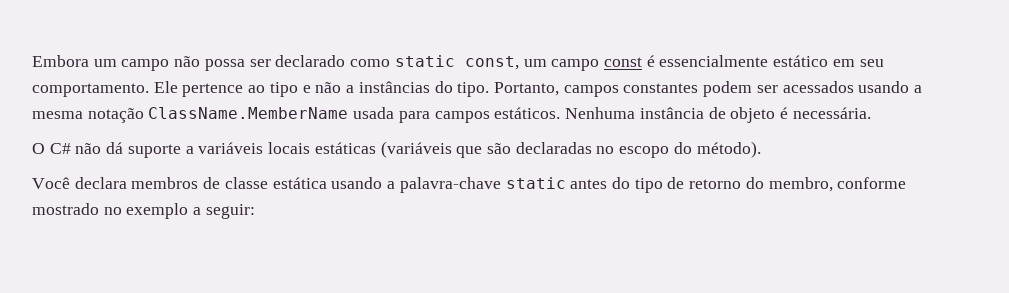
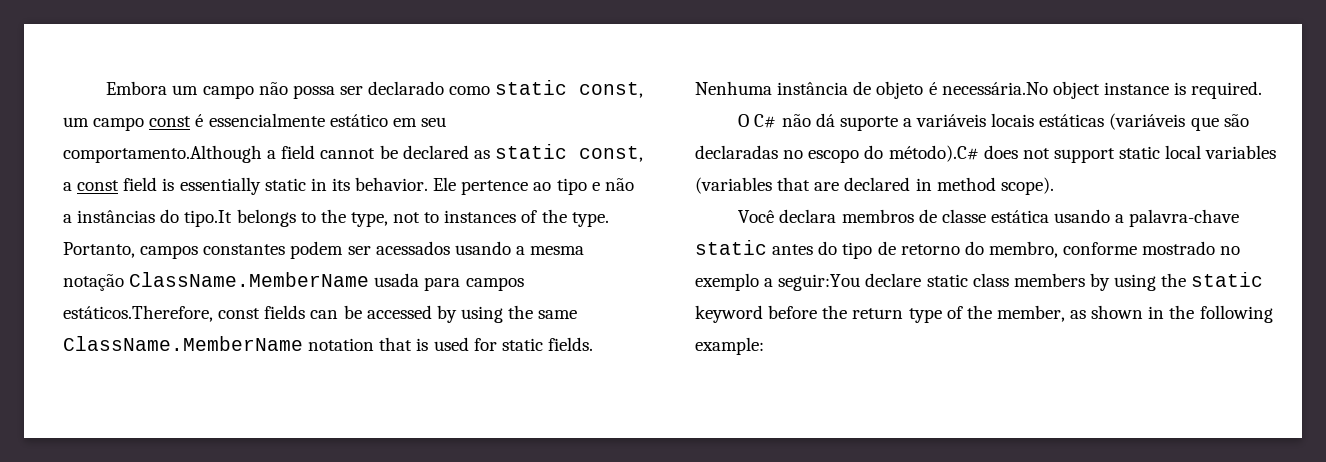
- Embora um campo não possa ser declarado como static const, um campo const é essencialmente estático em seu comportamento.
+ Embora um campo não possa ser declarado como static const, um campo const é essencialmente estático em seu comportamento.Although a field cannot be declared as static const, a const field is essentially static in its behavior.
- Ele pertence ao tipo e não a instâncias do tipo.
+ Ele pertence ao tipo e não a instâncias do tipo.It belongs to the type, not to instances of the type.
- Portanto, campos constantes podem ser acessados usando a mesma notação ClassName.MemberName usada para campos estáticos.
+ Portanto, campos constantes podem ser acessados usando a mesma notação ClassName.MemberName usada para campos estáticos.Therefore, const fields can be accessed by using the same ClassName.MemberName notation that is used for static fields.
- Nenhuma instância de objeto é necessária.
+ Nenhuma instância de objeto é necessária.No object instance is required.
- O C# não dá suporte a variáveis locais estáticas (variáveis que são declaradas no escopo do método).
+ O C# não dá suporte a variáveis locais estáticas (variáveis que são declaradas no escopo do método).C# does not support static local variables (variables that are declared in method scope).
- Você declara membros de classe estática usando a palavra-chave static antes do tipo de retorno do membro, conforme mostrado no exemplo a seguir:
+ Você declara membros de classe estática usando a palavra-chave static antes do tipo de retorno do membro, conforme mostrado no exemplo a seguir:You declare static class members by using the static keyword before the return type of the member, as shown in the following example:

